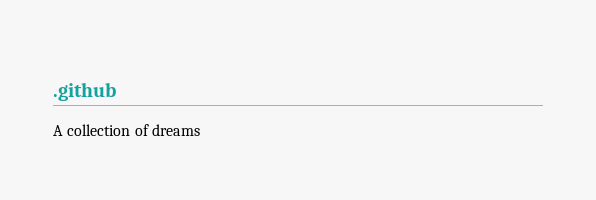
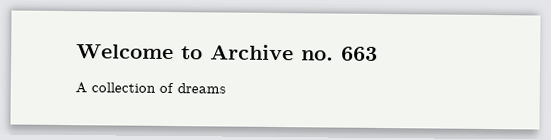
- .github
+ Welcome to Archive no. 663

